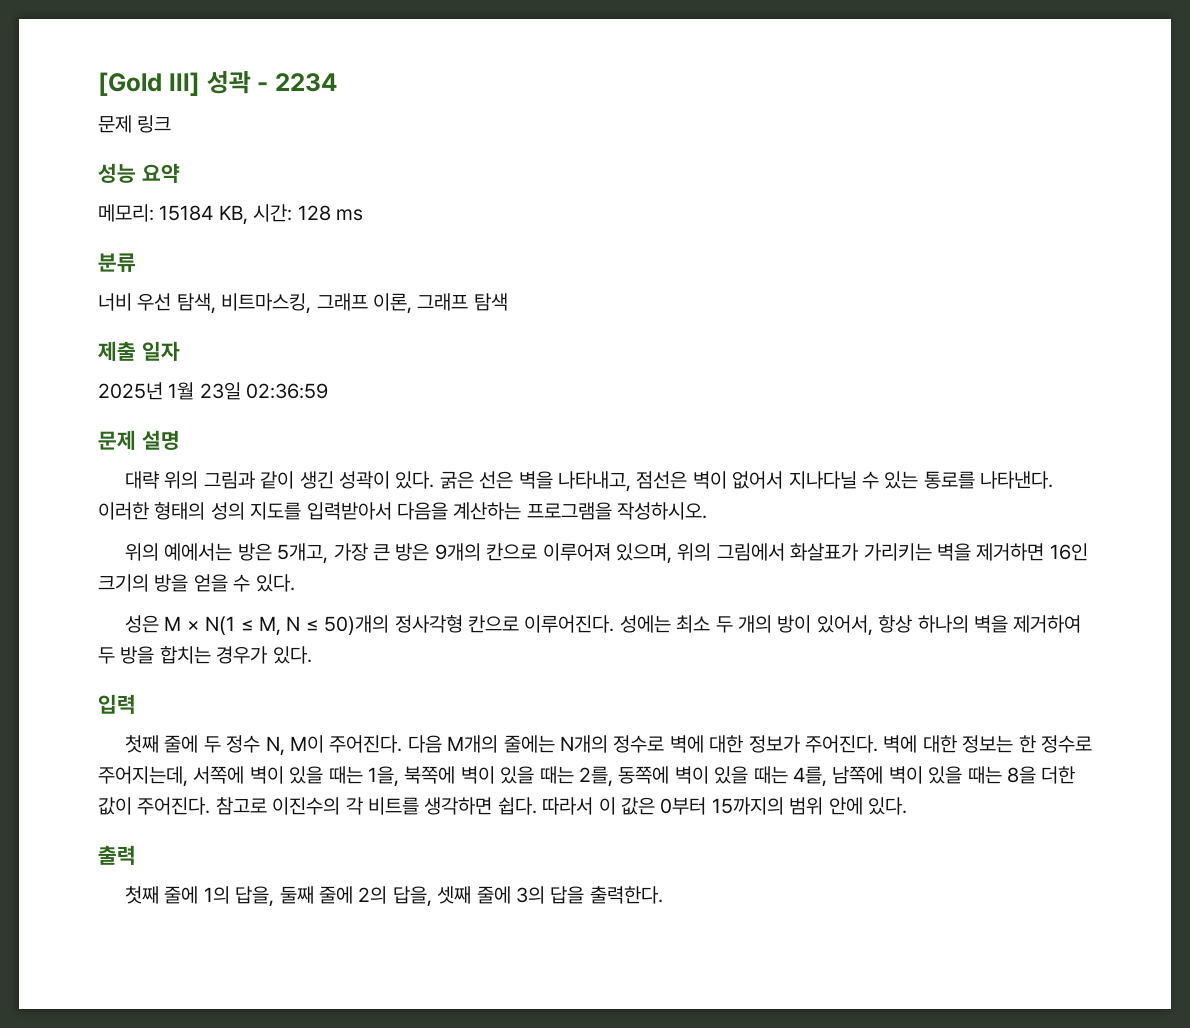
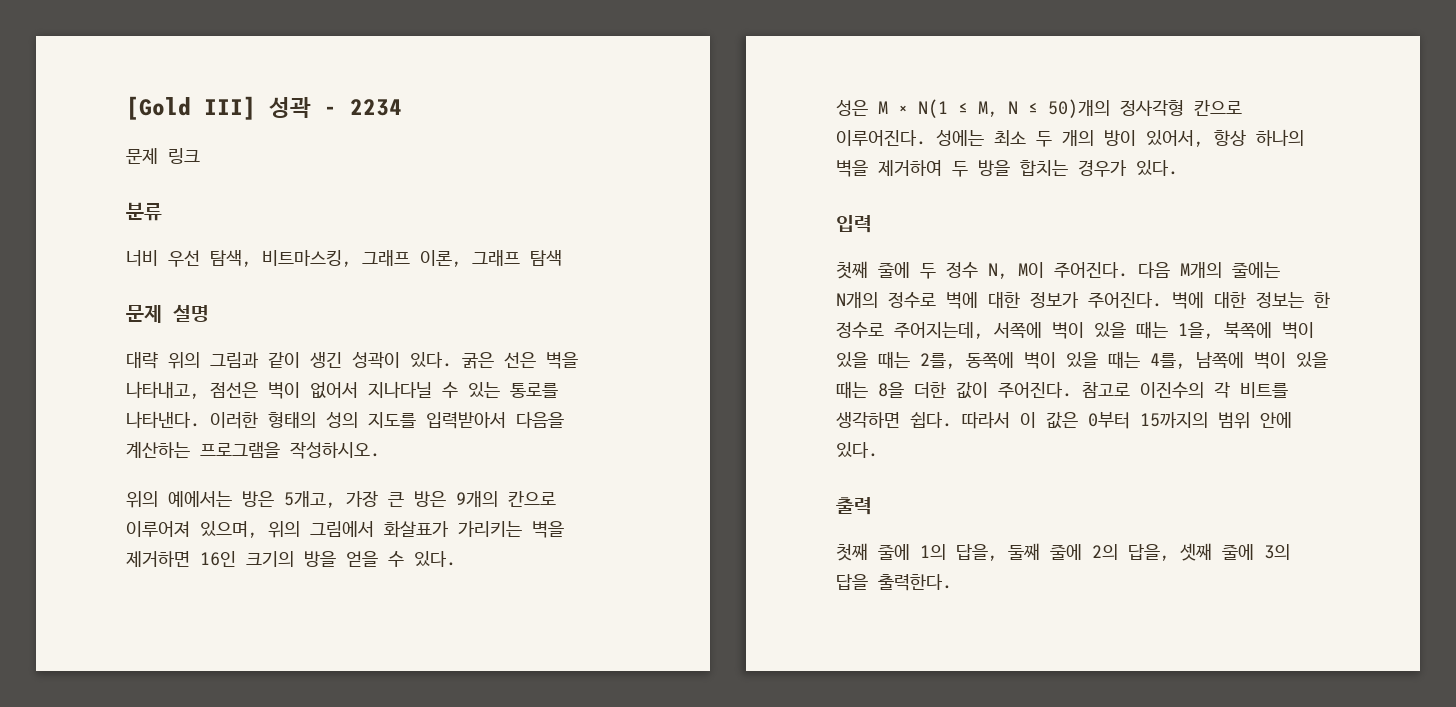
- 성능 요약
- 메모리: 15184 KB, 시간: 128 ms
- 제출 일자
- 2025년 1월 23일 02:36:59

